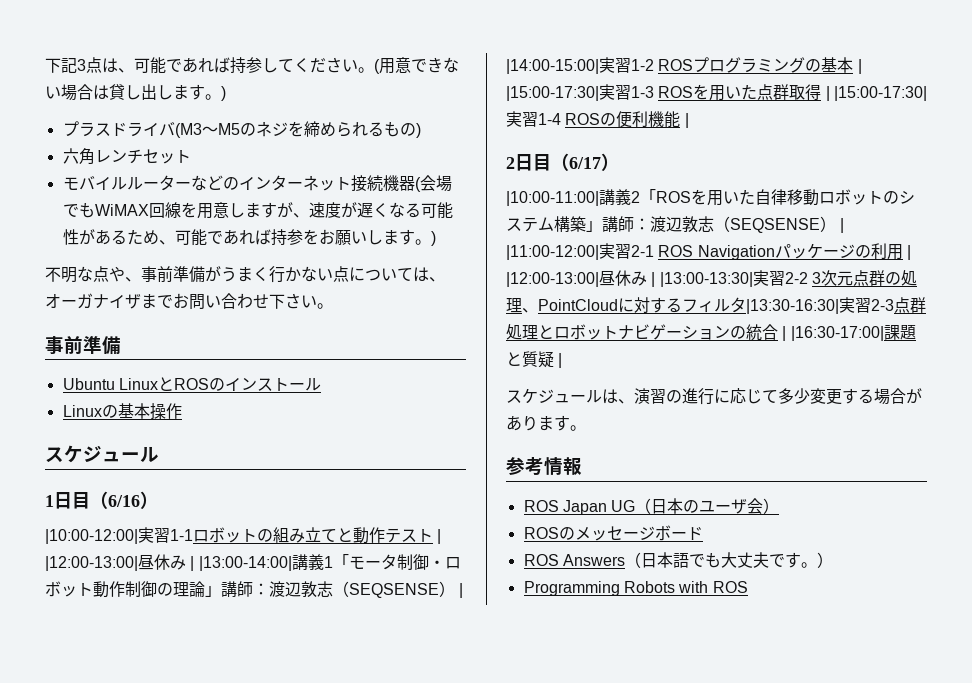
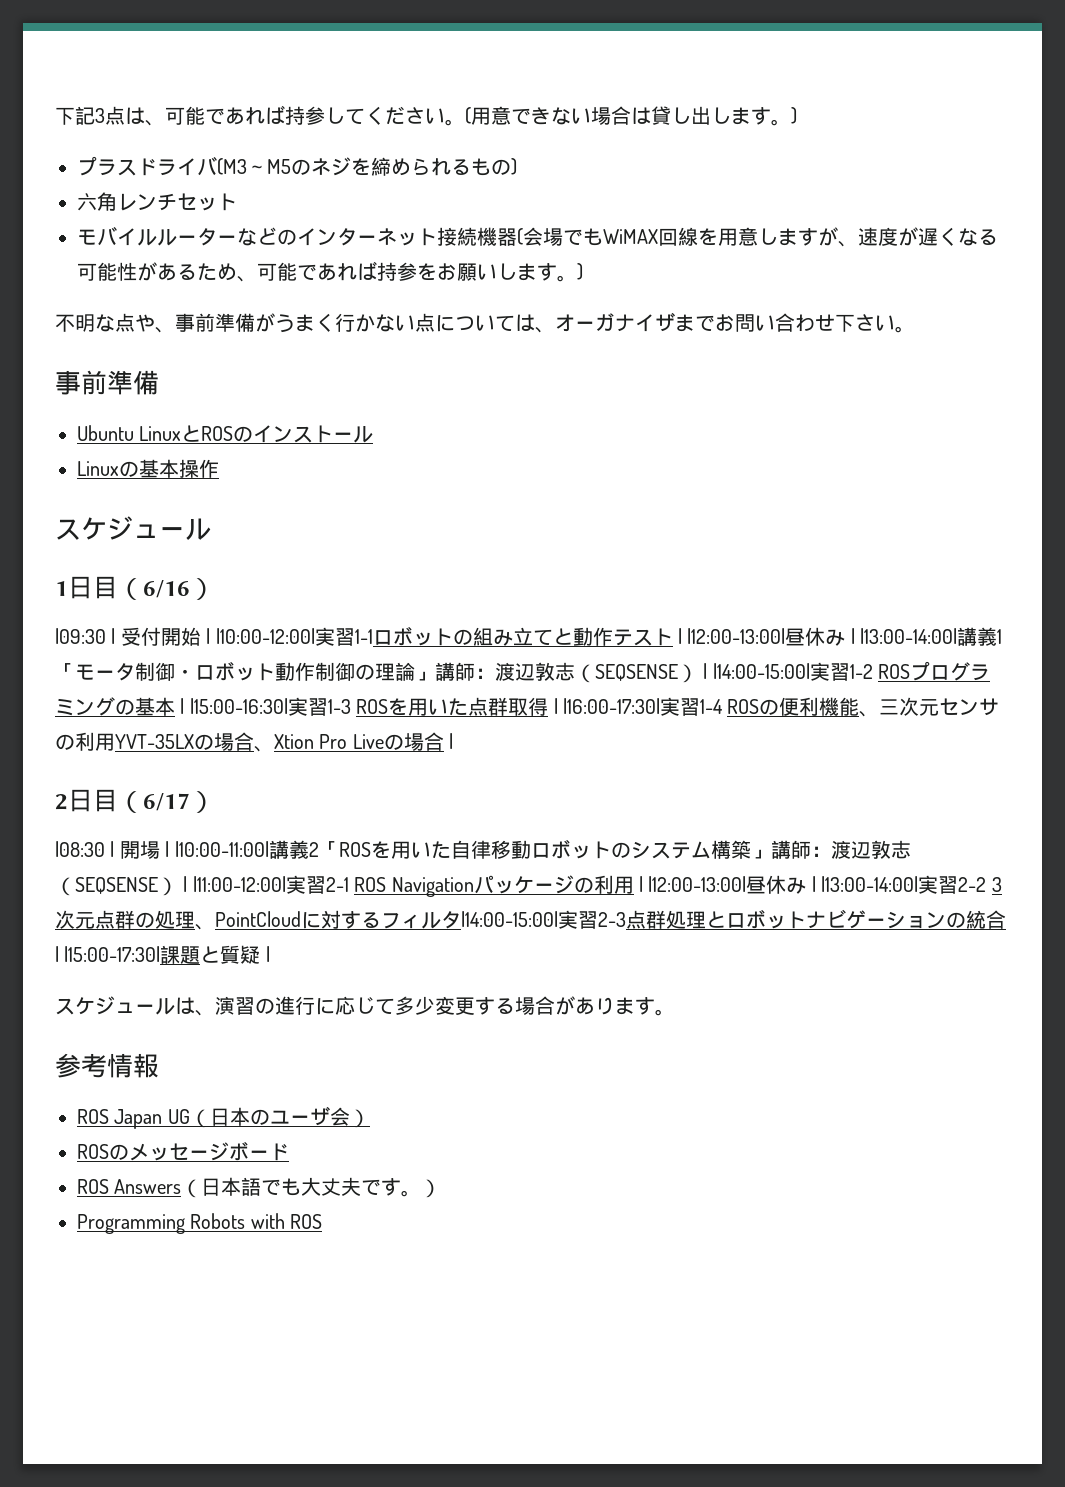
- |10:00-12:00|実習1-1ロボットの組み立てと動作テスト | |12:00-13:00|昼休み | |13:00-14:00|講義1「モータ制御・ロボット動作制御の理論」講師：渡辺敦志（SEQSENSE） | |14:00-15:00|実習1-2 ROSプログラミングの基本 | |15:00-17:30|実習1-3 ROSを用いた点群取得 | |15:00-17:30|実習1-4 ROSの便利機能 |
+ |09:30 | 受付開始 | |10:00-12:00|実習1-1ロボットの組み立てと動作テスト | |12:00-13:00|昼休み | |13:00-14:00|講義1「モータ制御・ロボット動作制御の理論」講師：渡辺敦志（SEQSENSE） | |14:00-15:00|実習1-2 ROSプログラミングの基本 | |15:00-16:30|実習1-3 ROSを用いた点群取得 | |16:00-17:30|実習1-4 ROSの便利機能、三次元センサの利用YVT-35LXの場合、Xtion Pro Liveの場合 |
- |10:00-11:00|講義2「ROSを用いた自律移動ロボットのシステム構築」講師：渡辺敦志（SEQSENSE） | |11:00-12:00|実習2-1 ROS Navigationパッケージの利用 | |12:00-13:00|昼休み | |13:00-13:30|実習2-2 3次元点群の処理、PointCloudに対するフィルタ|13:30-16:30|実習2-3点群処理とロボットナビゲーションの統合 | |16:30-17:00|課題と質疑 |
+ |08:30 | 開場 | |10:00-11:00|講義2「ROSを用いた自律移動ロボットのシステム構築」講師：渡辺敦志（SEQSENSE） | |11:00-12:00|実習2-1 ROS Navigationパッケージの利用 | |12:00-13:00|昼休み | |13:00-14:00|実習2-2 3次元点群の処理、PointCloudに対するフィルタ|14:00-15:00|実習2-3点群処理とロボットナビゲーションの統合 | |15:00-17:30|課題と質疑 |

